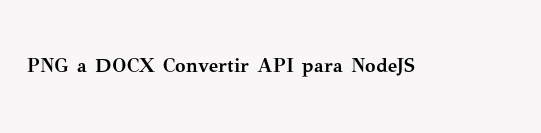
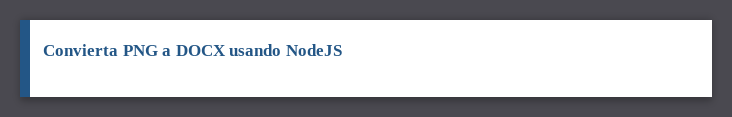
- PNG a DOCX Convertir API para NodeJS
+ Convierta PNG a DOCX usando NodeJS

